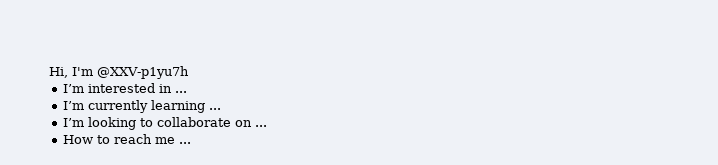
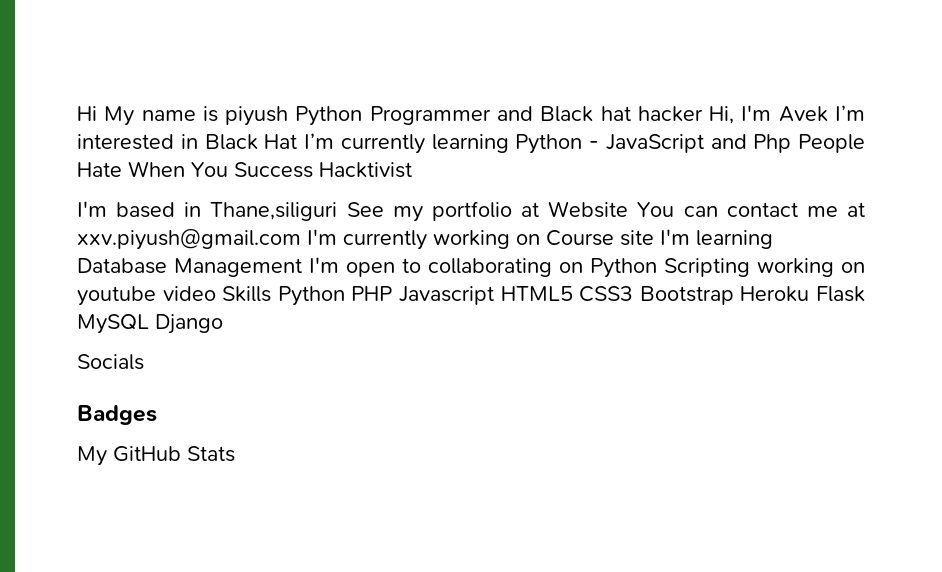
- Hi, I'm @XXV-p1yu7h
- I’m interested in ...
- I’m currently learning ...
- I’m looking to collaborate on ...
- How to reach me ...
+ Hi My name is piyush Python Programmer and Black hat hacker Hi, I'm Avek I’m interested in Black Hat I’m currently learning Python - JavaScript and Php People Hate When You Success Hacktivist
+ I'm based in Thane,siliguri See my portfolio at Website You can contact me at xxv.piyush@gmail.com I'm currently working on Course site I'm learning Database Management I'm open to collaborating on Python Scripting working on youtube video Skills Python PHP Javascript HTML5 CSS3 Bootstrap Heroku Flask MySQL Django
+ Socials
+ Badges
+ My GitHub Stats

